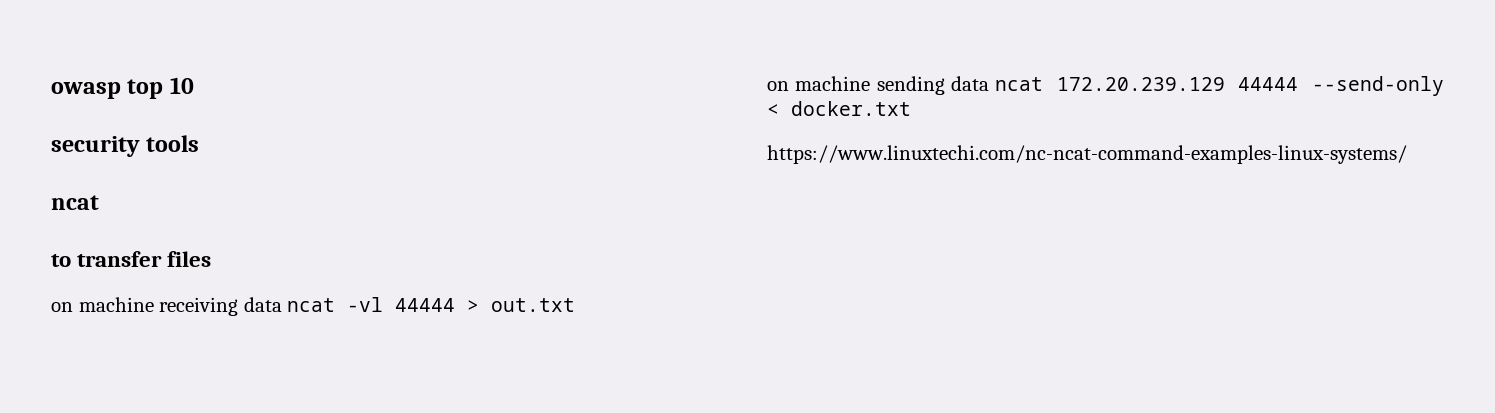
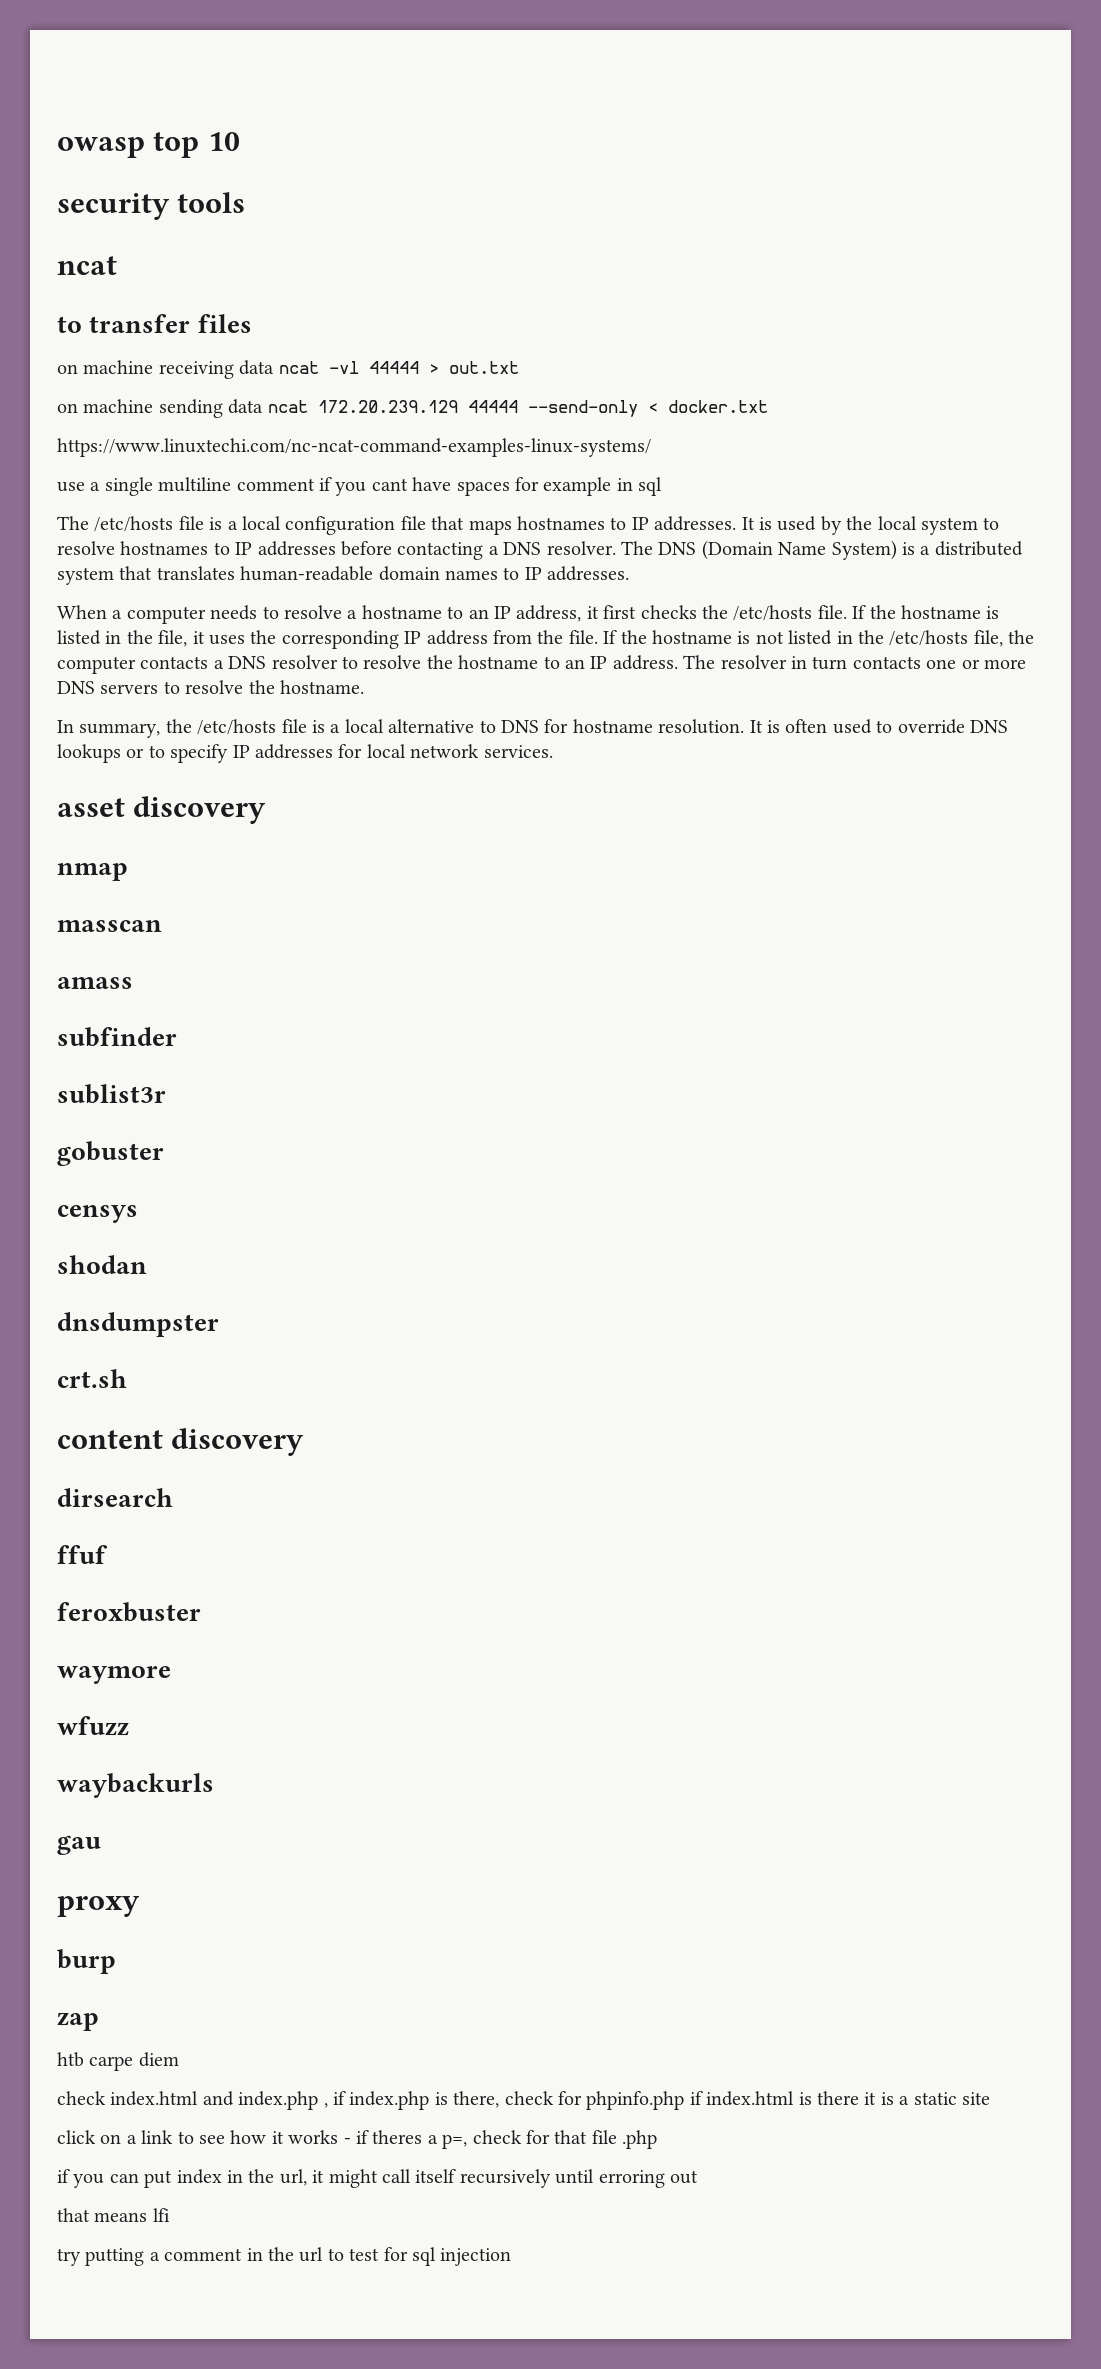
+ use a single multiline comment if you cant have spaces for example in sql
+ The /etc/hosts file is a local configuration file that maps hostnames to IP addresses. It is used by the local system to resolve hostnames to IP addresses before contacting a DNS resolver. The DNS (Domain Name System) is a distributed system that translates human-readable domain names to IP addresses.
+ When a computer needs to resolve a hostname to an IP address, it first checks the /etc/hosts file. If the hostname is listed in the file, it uses the corresponding IP address from the file. If the hostname is not listed in the /etc/hosts file, the computer contacts a DNS resolver to resolve the hostname to an IP address. The resolver in turn contacts one or more DNS servers to resolve the hostname.
+ In summary, the /etc/hosts file is a local alternative to DNS for hostname resolution. It is often used to override DNS lookups or to specify IP addresses for local network services.
+ asset discovery
+ nmap
+ masscan
+ amass
+ subfinder
+ sublist3r
+ gobuster
+ censys
+ shodan
+ dnsdumpster
+ crt.sh
+ content discovery
+ dirsearch
+ ffuf
+ feroxbuster
+ waymore
+ wfuzz
+ waybackurls
+ gau
+ proxy
+ burp
+ zap
+ htb carpe diem
+ check index.html and index.php , if index.php is there, check for phpinfo.php if index.html is there it is a static site
+ click on a link to see how it works - if theres a p=, check for that file .php
+ if you can put index in the url, it might call itself recursively until erroring out
+ that means lfi
+ try putting a comment in the url to test for sql injection

